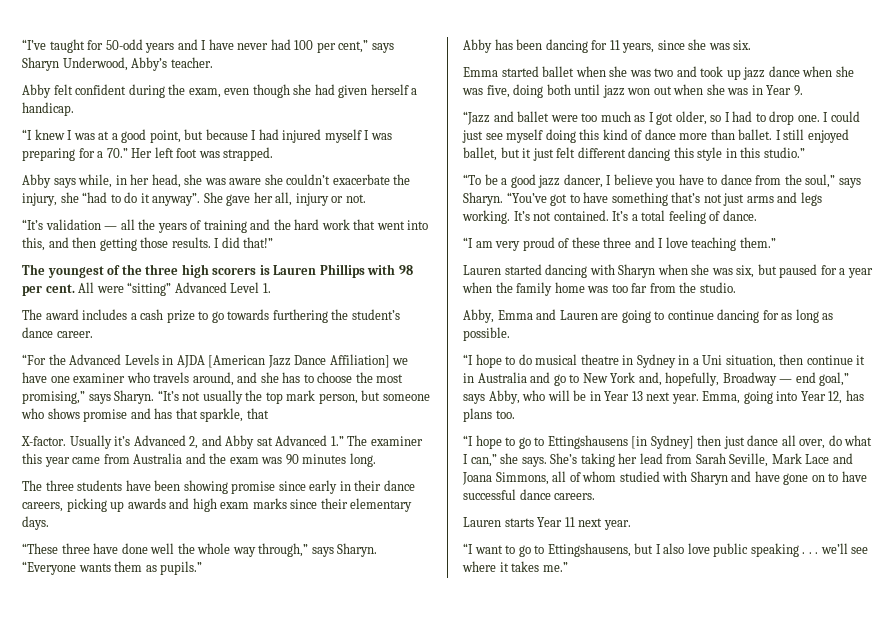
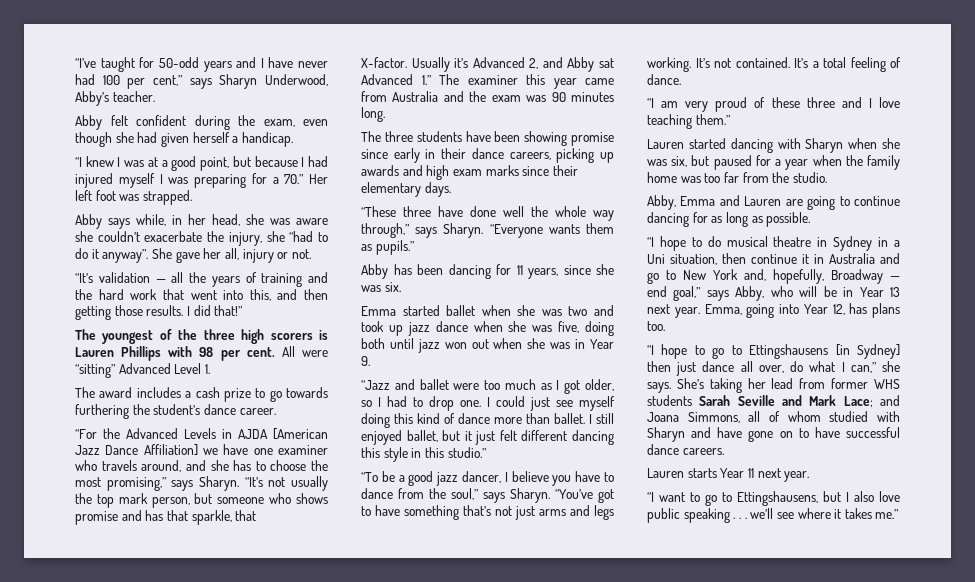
- She’s taking her lead from Sarah Seville, Mark Lace and Joana Simmons, all of whom studied with Sharyn and have gone on to have successful dance careers.
+ She’s taking her lead from former WHS students Sarah Seville and Mark Lace; and Joana Simmons, all of whom studied with Sharyn and have gone on to have successful dance careers.

